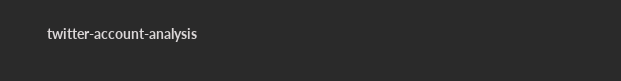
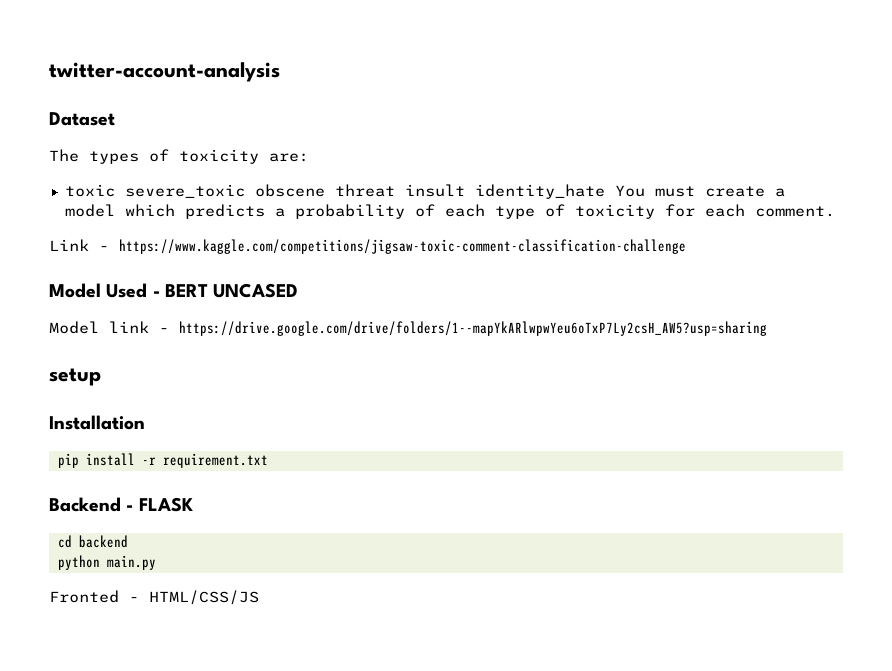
+ Dataset
+ The types of toxicity are:
+ toxic severe_toxic obscene threat insult identity_hate You must create a model which predicts a probability of each type of toxicity for each comment.
+ Link - https://www.kaggle.com/competitions/jigsaw-toxic-comment-classification-challenge
+ Model Used - BERT UNCASED
+ Model link - https://drive.google.com/drive/folders/1--mapYkARlwpwYeu6oTxP7Ly2csH_AW5?usp=sharing
+ setup
+ Installation
+ pip install -r requirement.txt
+ Backend - FLASK
+ cd backend
+ python main.py
+ Fronted - HTML/CSS/JS

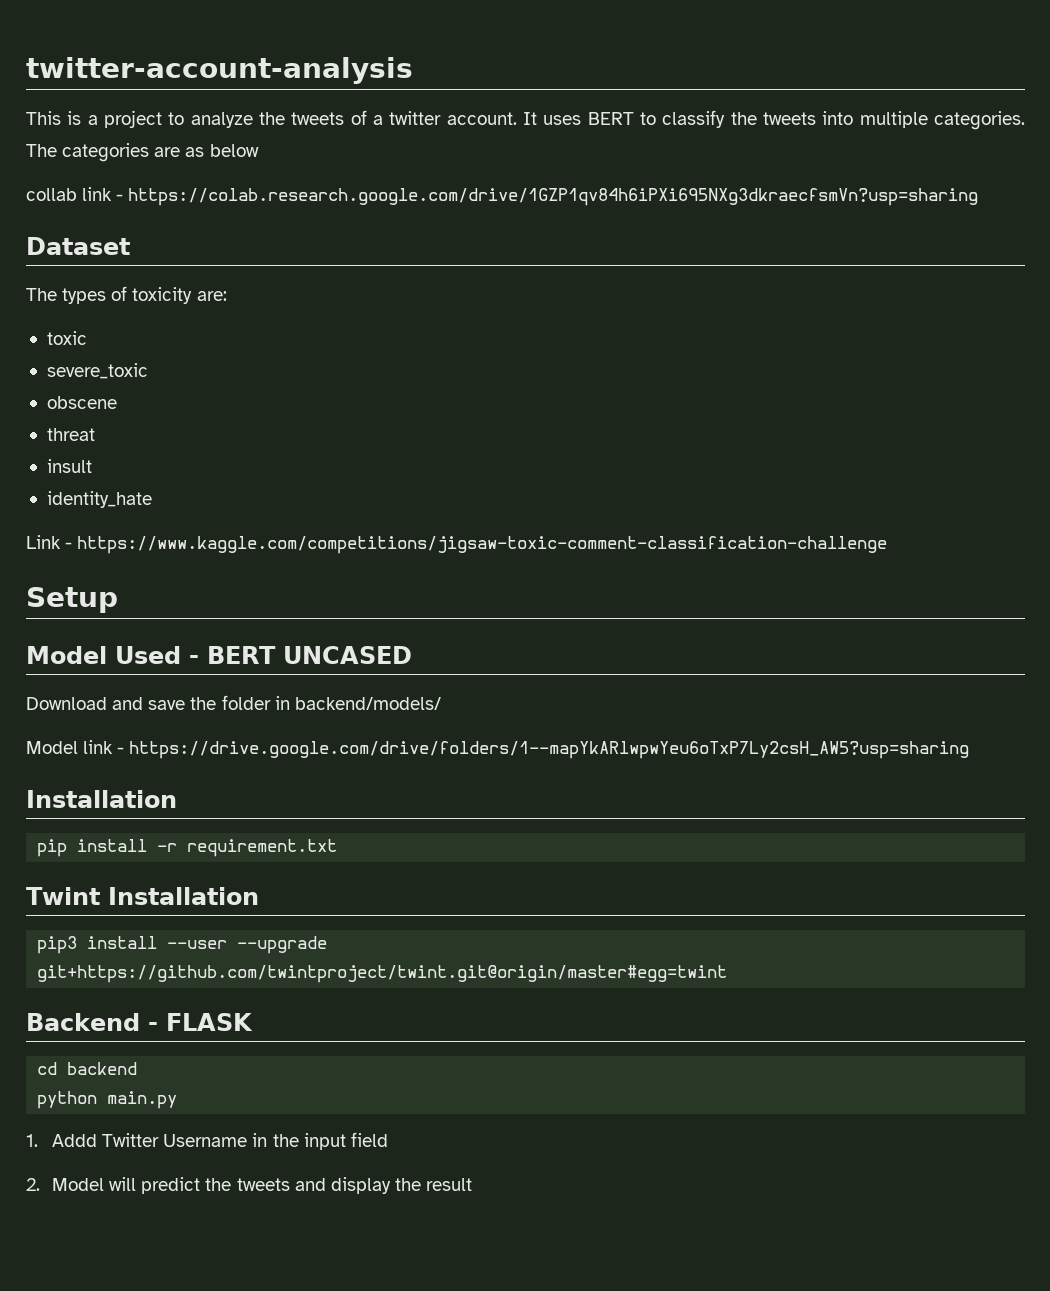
+ This is a project to analyze the tweets of a twitter account. It uses BERT to classify the tweets into multiple categories. The categories are as below
+ collab link - https://colab.research.google.com/drive/1GZP1qv84h6iPXi695NXg3dkraecfsmVn?usp=sharing
- toxic severe_toxic obscene threat insult identity_hate You must create a model which predicts a probability of each type of toxicity for each comment.
+ toxic
+ severe_toxic
+ obscene
+ threat
+ insult
+ identity_hate
+ Setup
+ Download and save the folder in backend/models/
- setup
+ Twint Installation
+ pip3 install --user --upgrade git+https://github.com/twintproject/twint.git@origin/master#egg=twint
- Fronted - HTML/CSS/JS
+ 1. Addd Twitter Username in the input field
+ 2. Model will predict the tweets and display the result

